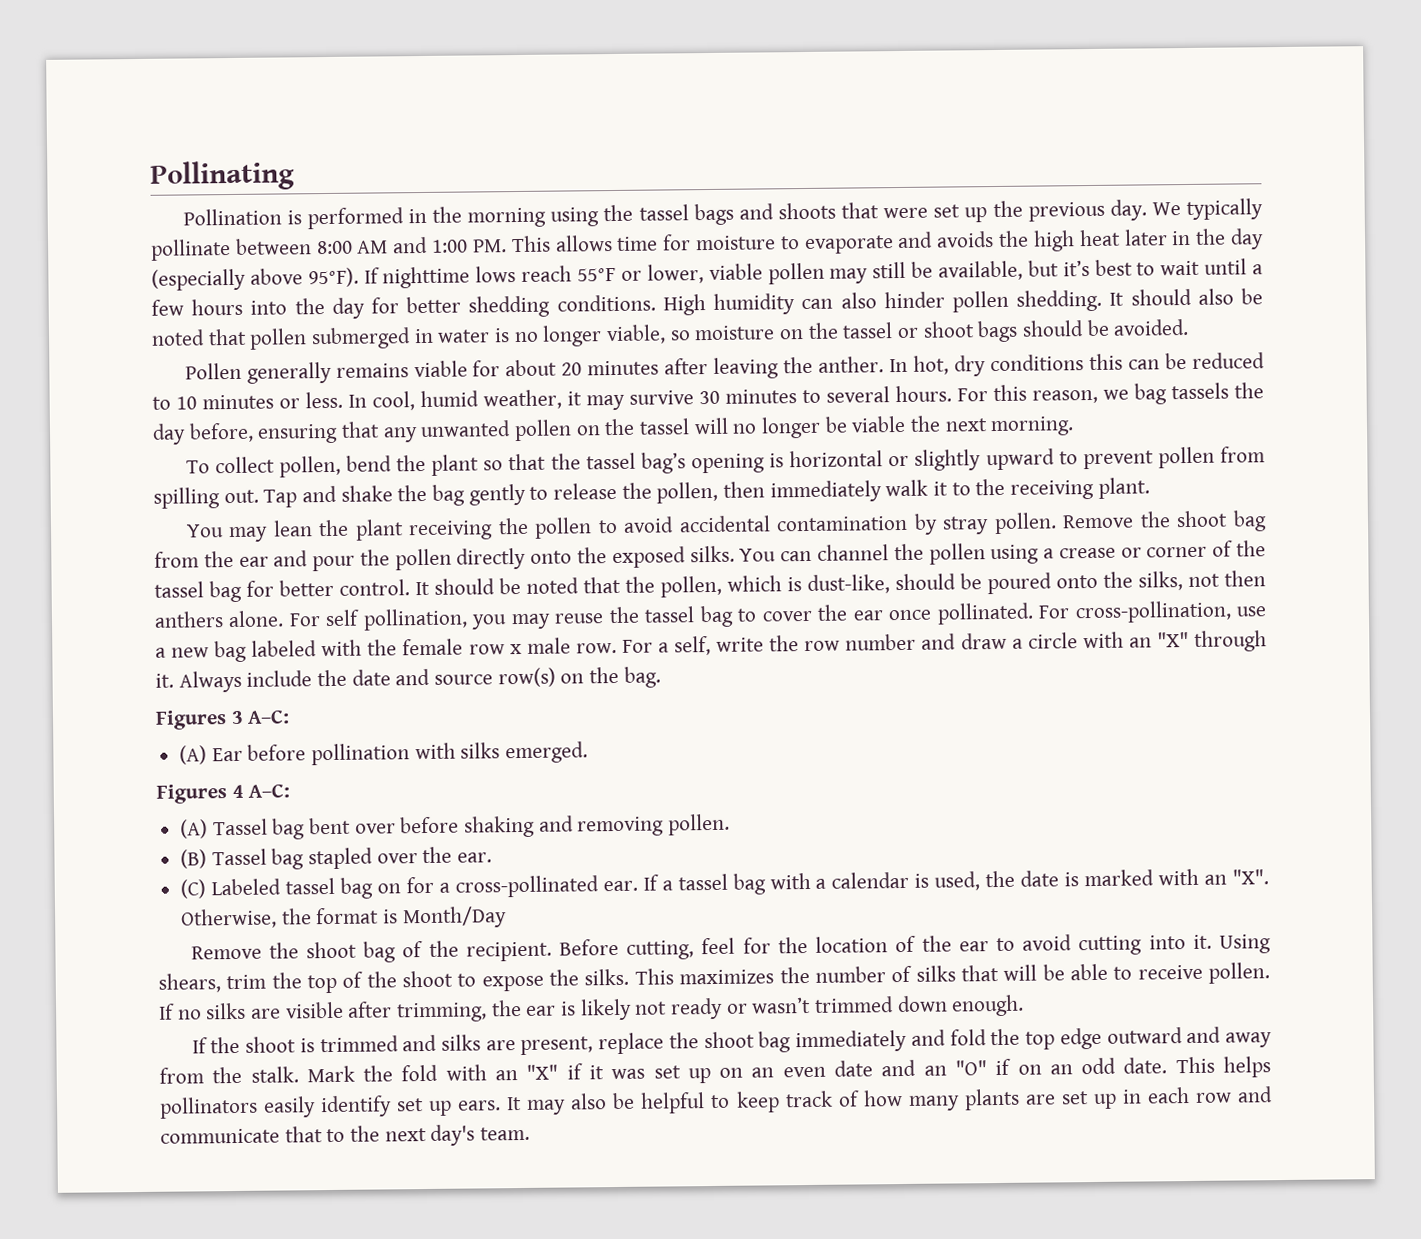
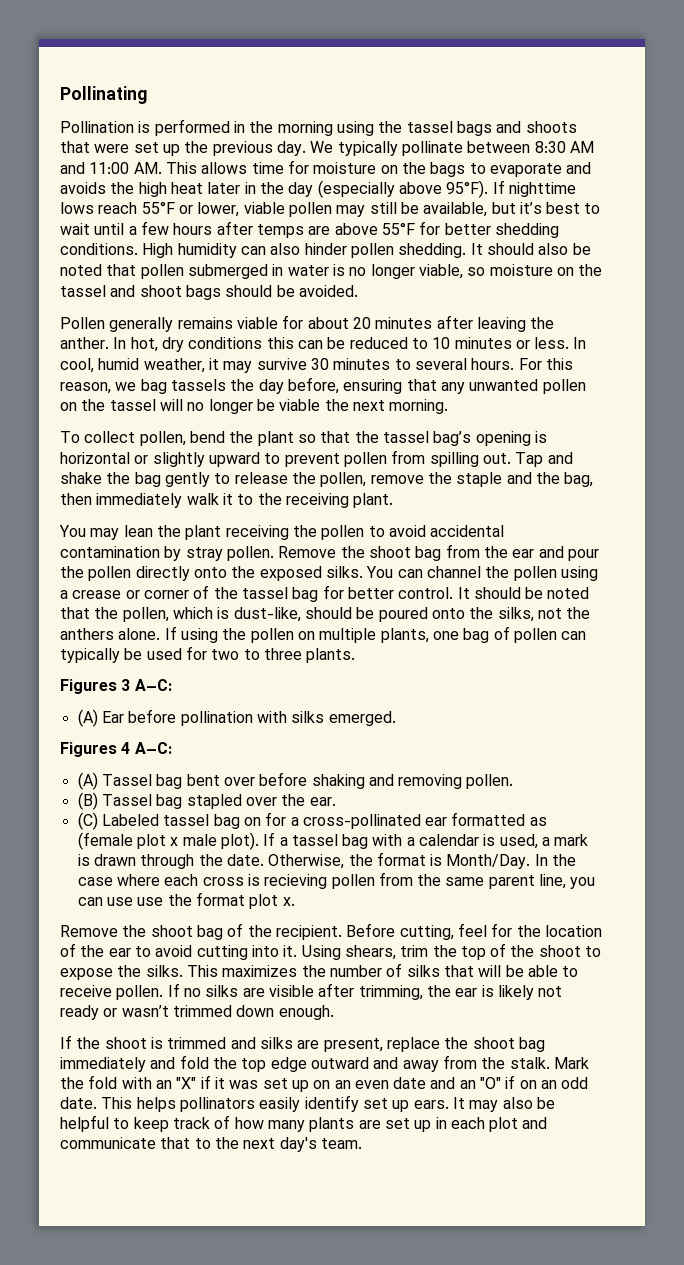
- We typically pollinate between 8:00 AM and 1:00 PM. This allows time for moisture to evaporate and avoids the high heat later in the day (especially above 95°F).
+ We typically pollinate between 8:30 AM and 11:00 AM. This allows time for moisture on the bags to evaporate and avoids the high heat later in the day (especially above 95°F).
- If nighttime lows reach 55°F or lower, viable pollen may still be available, but it’s best to wait until a few hours into the day for better shedding conditions.
+ If nighttime lows reach 55°F or lower, viable pollen may still be available, but it’s best to wait until a few hours after temps are above 55°F for better shedding conditions.
- It should also be noted that pollen submerged in water is no longer viable, so moisture on the tassel or shoot bags should be avoided.
+ It should also be noted that pollen submerged in water is no longer viable, so moisture on the tassel and shoot bags should be avoided.
- Tap and shake the bag gently to release the pollen, then immediately walk it to the receiving plant.
+ Tap and shake the bag gently to release the pollen, remove the staple and the bag, then immediately walk it to the receiving plant.
- It should be noted that the pollen, which is dust-like, should be poured onto the silks, not then anthers alone.
+ It should be noted that the pollen, which is dust-like, should be poured onto the silks, not the anthers alone.
- For self pollination, you may reuse the tassel bag to cover the ear once pollinated. For cross-pollination, use a new bag labeled with the female row x male row. For a self, write the row number and draw a circle with an "X" through it. Always include the date and source row(s) on the bag.
+ If using the pollen on multiple plants, one bag of pollen can typically be used for two to three plants.
- (C) Labeled tassel bag on for a cross-pollinated ear.
+ (C) Labeled tassel bag on for a cross-pollinated ear formatted as (female plot x male plot).
- If a tassel bag with a calendar is used, the date is marked with an "X". Otherwise, the format is Month/Day
+ If a tassel bag with a calendar is used, a mark is drawn through the date. Otherwise, the format is Month/Day. In the case where each cross is recieving pollen from the same parent line, you can use use the format plot x.
- It may also be helpful to keep track of how many plants are set up in each row and communicate that to the next day's team.
+ It may also be helpful to keep track of how many plants are set up in each plot and communicate that to the next day's team.

